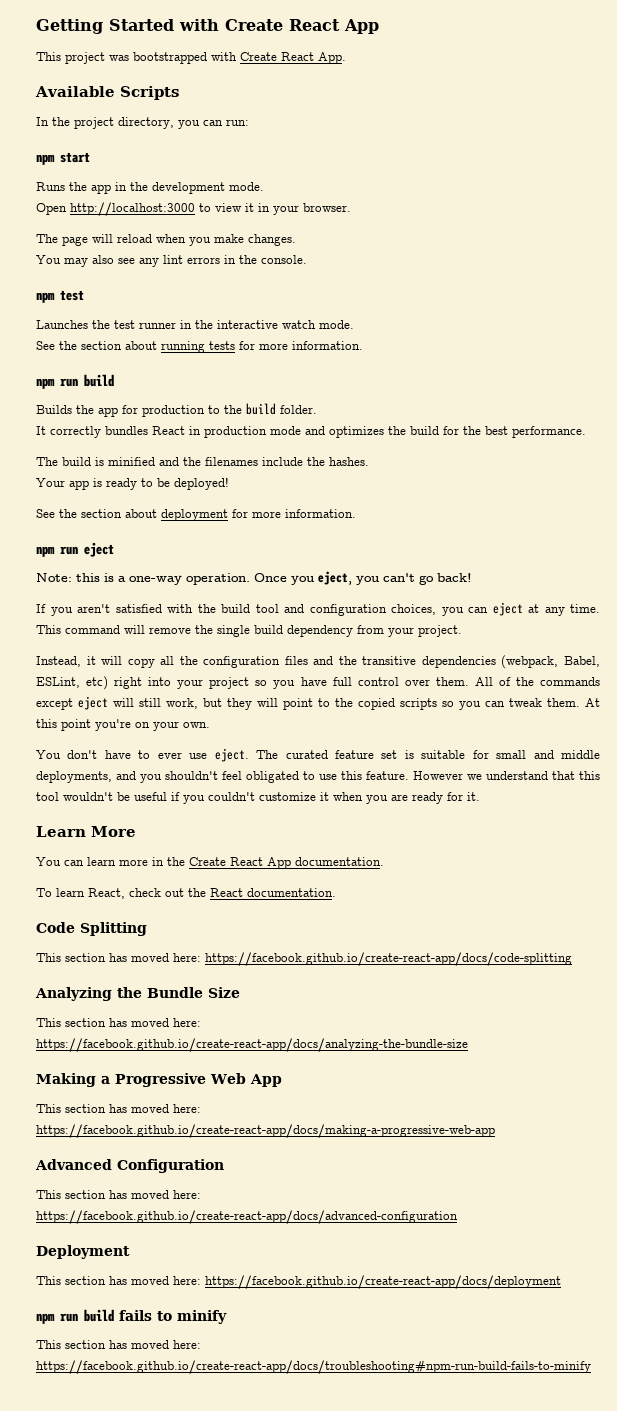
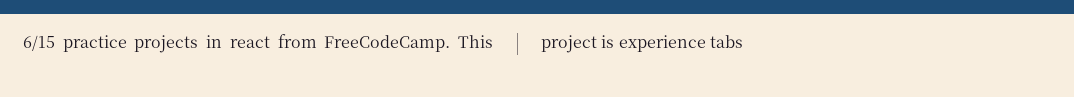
- Getting Started with Create React App
- This project was bootstrapped with Create React App.
- Available Scripts
- In the project directory, you can run:
- npm start
- Runs the app in the development mode.
- Open http://localhost:3000 to view it in your browser.
- The page will reload when you make changes.
- You may also see any lint errors in the console.
- npm test
- Launches the test runner in the interactive watch mode.
- See the section about running tests for more information.
- npm run build
- Builds the app for production to the build folder.
- It correctly bundles React in production mode and optimizes the build for the best performance.
- The build is minified and the filenames include the hashes.
- Your app is ready to be deployed!
- See the section about deployment for more information.
- npm run eject
- Note: this is a one-way operation. Once you eject, you can't go back!
- If you aren't satisfied with the build tool and configuration choices, you can eject at any time. This command will remove the single build dependency from your project.
- Instead, it will copy all the configuration files and the transitive dependencies (webpack, Babel, ESLint, etc) right into your project so you have full control over them. All of the commands except eject will still work, but they will point to the copied scripts so you can tweak them. At this point you're on your own.
- You don't have to ever use eject. The curated feature set is suitable for small and middle deployments, and you shouldn't feel obligated to use this feature. However we understand that this tool wouldn't be useful if you couldn't customize it when you are ready for it.
- Learn More
- You can learn more in the Create React App documentation.
- To learn React, check out the React documentation.
- Code Splitting
- This section has moved here: https://facebook.github.io/create-react-app/docs/code-splitting
- Analyzing the Bundle Size
- This section has moved here: https://facebook.github.io/create-react-app/docs/analyzing-the-bundle-size
- Making a Progressive Web App
- This section has moved here: https://facebook.github.io/create-react-app/docs/making-a-progressive-web-app
- Advanced Configuration
- This section has moved here: https://facebook.github.io/create-react-app/docs/advanced-configuration
- Deployment
- This section has moved here: https://facebook.github.io/create-react-app/docs/deployment
- npm run build fails to minify
- This section has moved here: https://facebook.github.io/create-react-app/docs/troubleshooting#npm-run-build-fails-to-minify
+ 6/15 practice projects in react from FreeCodeCamp. This project is experience tabs

